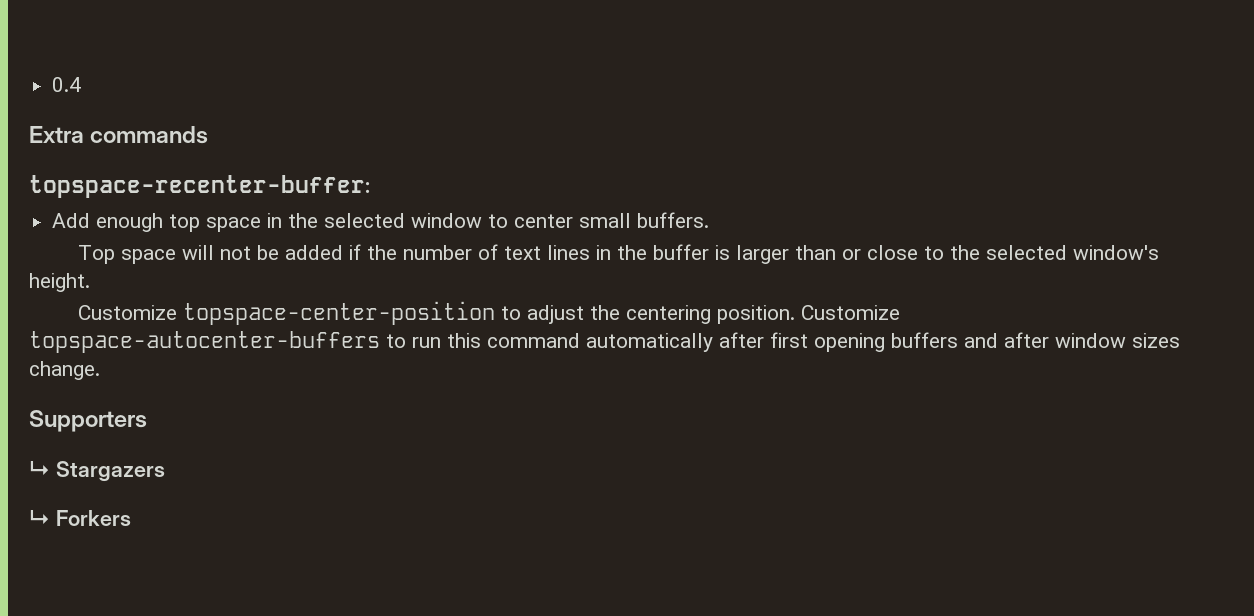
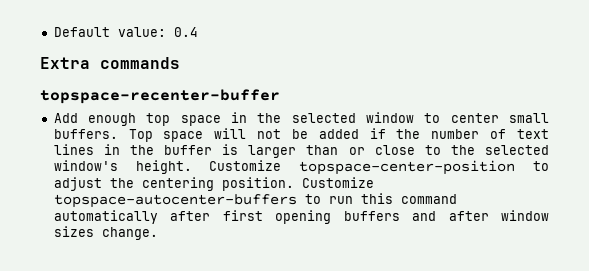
- 0.4
+ Default value: 0.4
- topspace-recenter-buffer:
+ topspace-recenter-buffer
- Add enough top space in the selected window to center small buffers.
- Top space will not be added if the number of text lines in the buffer is larger than or close to the selected window's height.
- Customize topspace-center-position to adjust the centering position.
+ Add enough top space in the selected window to center small buffers. Top space will not be added if the number of text lines in the buffer is larger than or close to the selected window's height. Customize topspace-center-position to adjust the centering position.
- Supporters
- ↳ Stargazers
- ↳ Forkers

